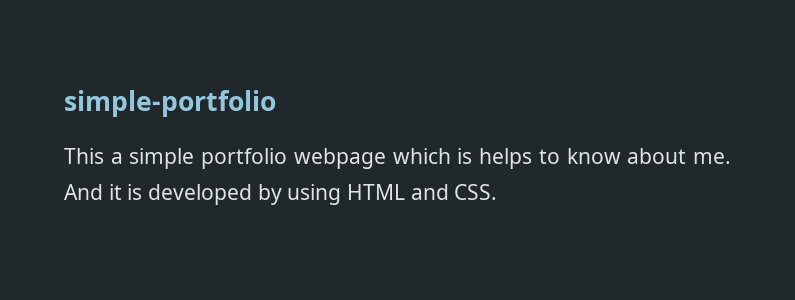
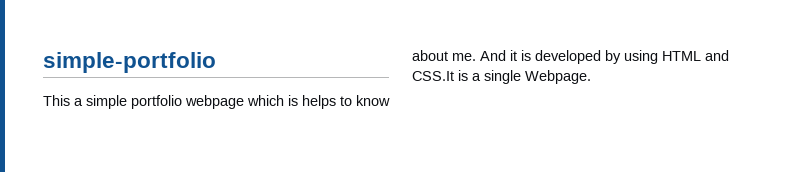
- And it is developed by using HTML and CSS.
+ And it is developed by using HTML and CSS.It is a single Webpage.

